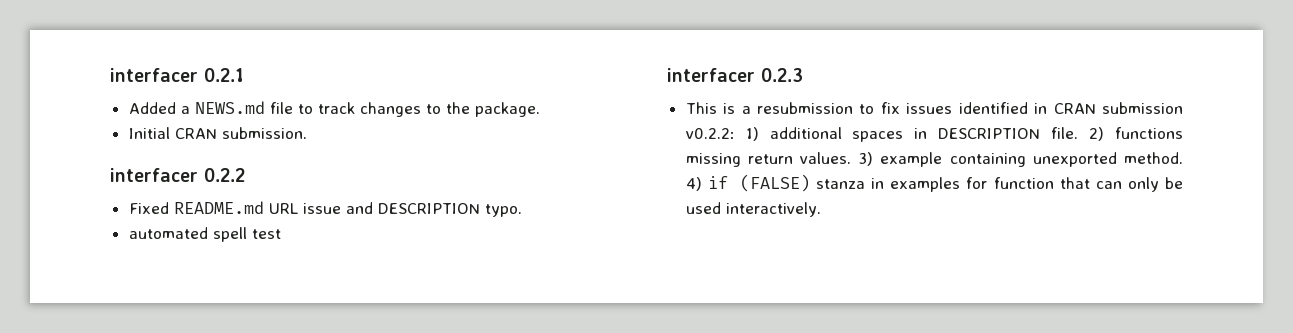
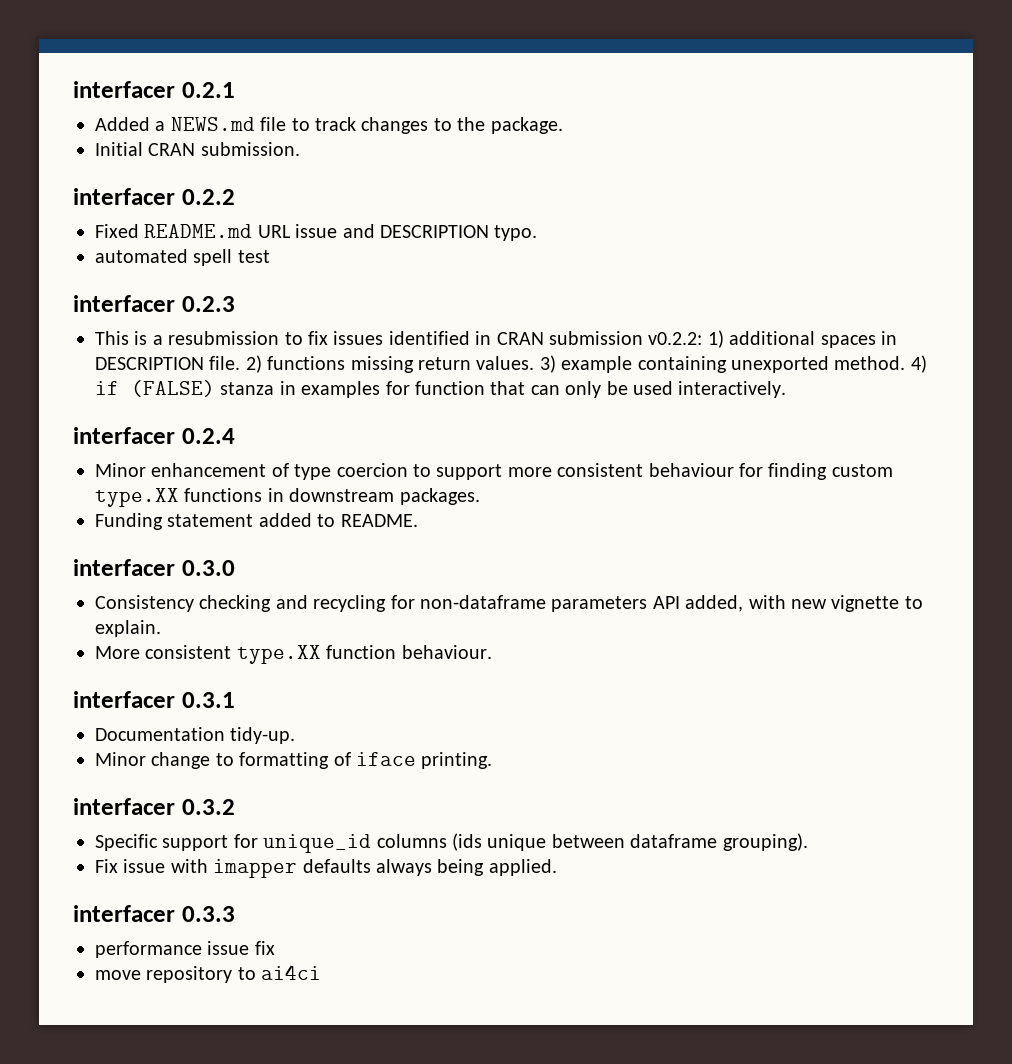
+ interfacer 0.2.4
+ Minor enhancement of type coercion to support more consistent behaviour for finding custom type.XX functions in downstream packages.
+ Funding statement added to README.
+ interfacer 0.3.0
+ Consistency checking and recycling for non-dataframe parameters API added, with new vignette to explain.
+ More consistent type.XX function behaviour.
+ interfacer 0.3.1
+ Documentation tidy-up.
+ Minor change to formatting of iface printing.
+ interfacer 0.3.2
+ Specific support for unique_id columns (ids unique between dataframe grouping).
+ Fix issue with imapper defaults always being applied.
+ interfacer 0.3.3
+ performance issue fix
+ move repository to ai4ci

